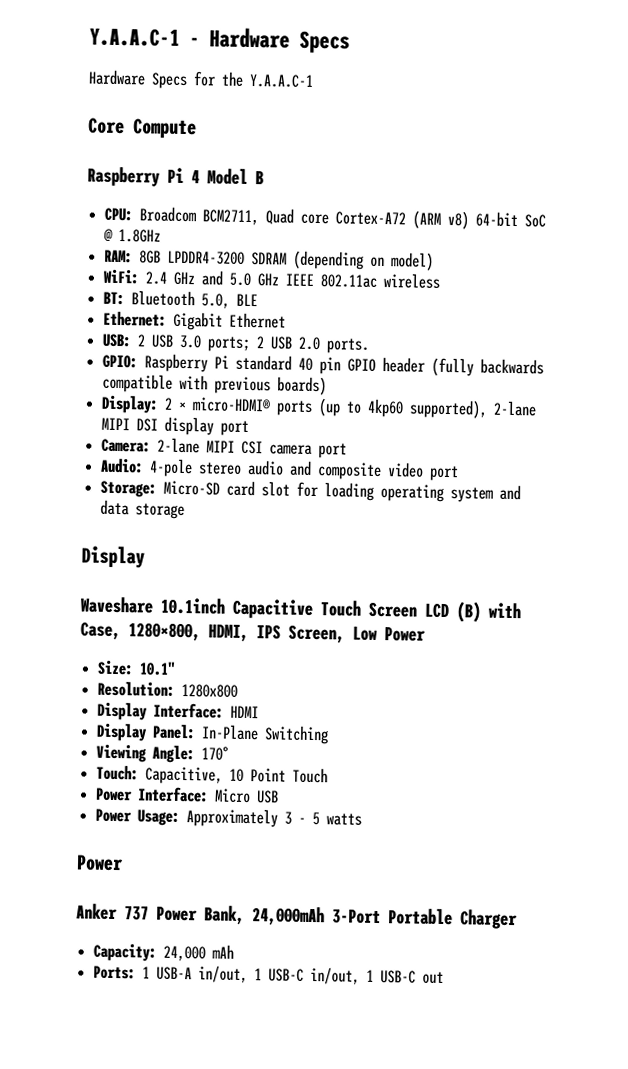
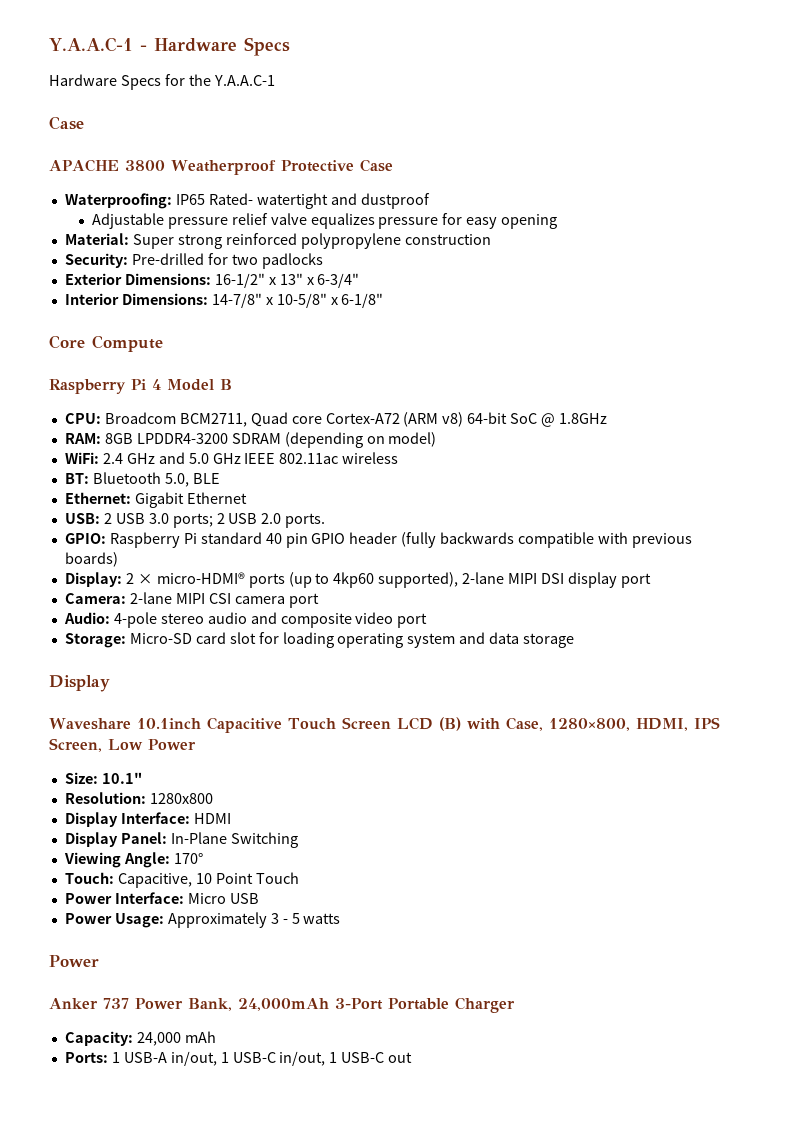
  Hardware Specs for the Y.A.A.C-1
+ Case
+ APACHE 3800 Weatherproof Protective Case
+ Waterproofing: IP65 Rated- watertight and dustproof
+ Adjustable pressure relief valve equalizes pressure for easy opening
+ Material: Super strong reinforced polypropylene construction
+ Security: Pre-drilled for two padlocks
+ Exterior Dimensions: 16-1/2" x 13" x 6-3/4"
+ Interior Dimensions: 14-7/8" x 10-5/8" x 6-1/8"

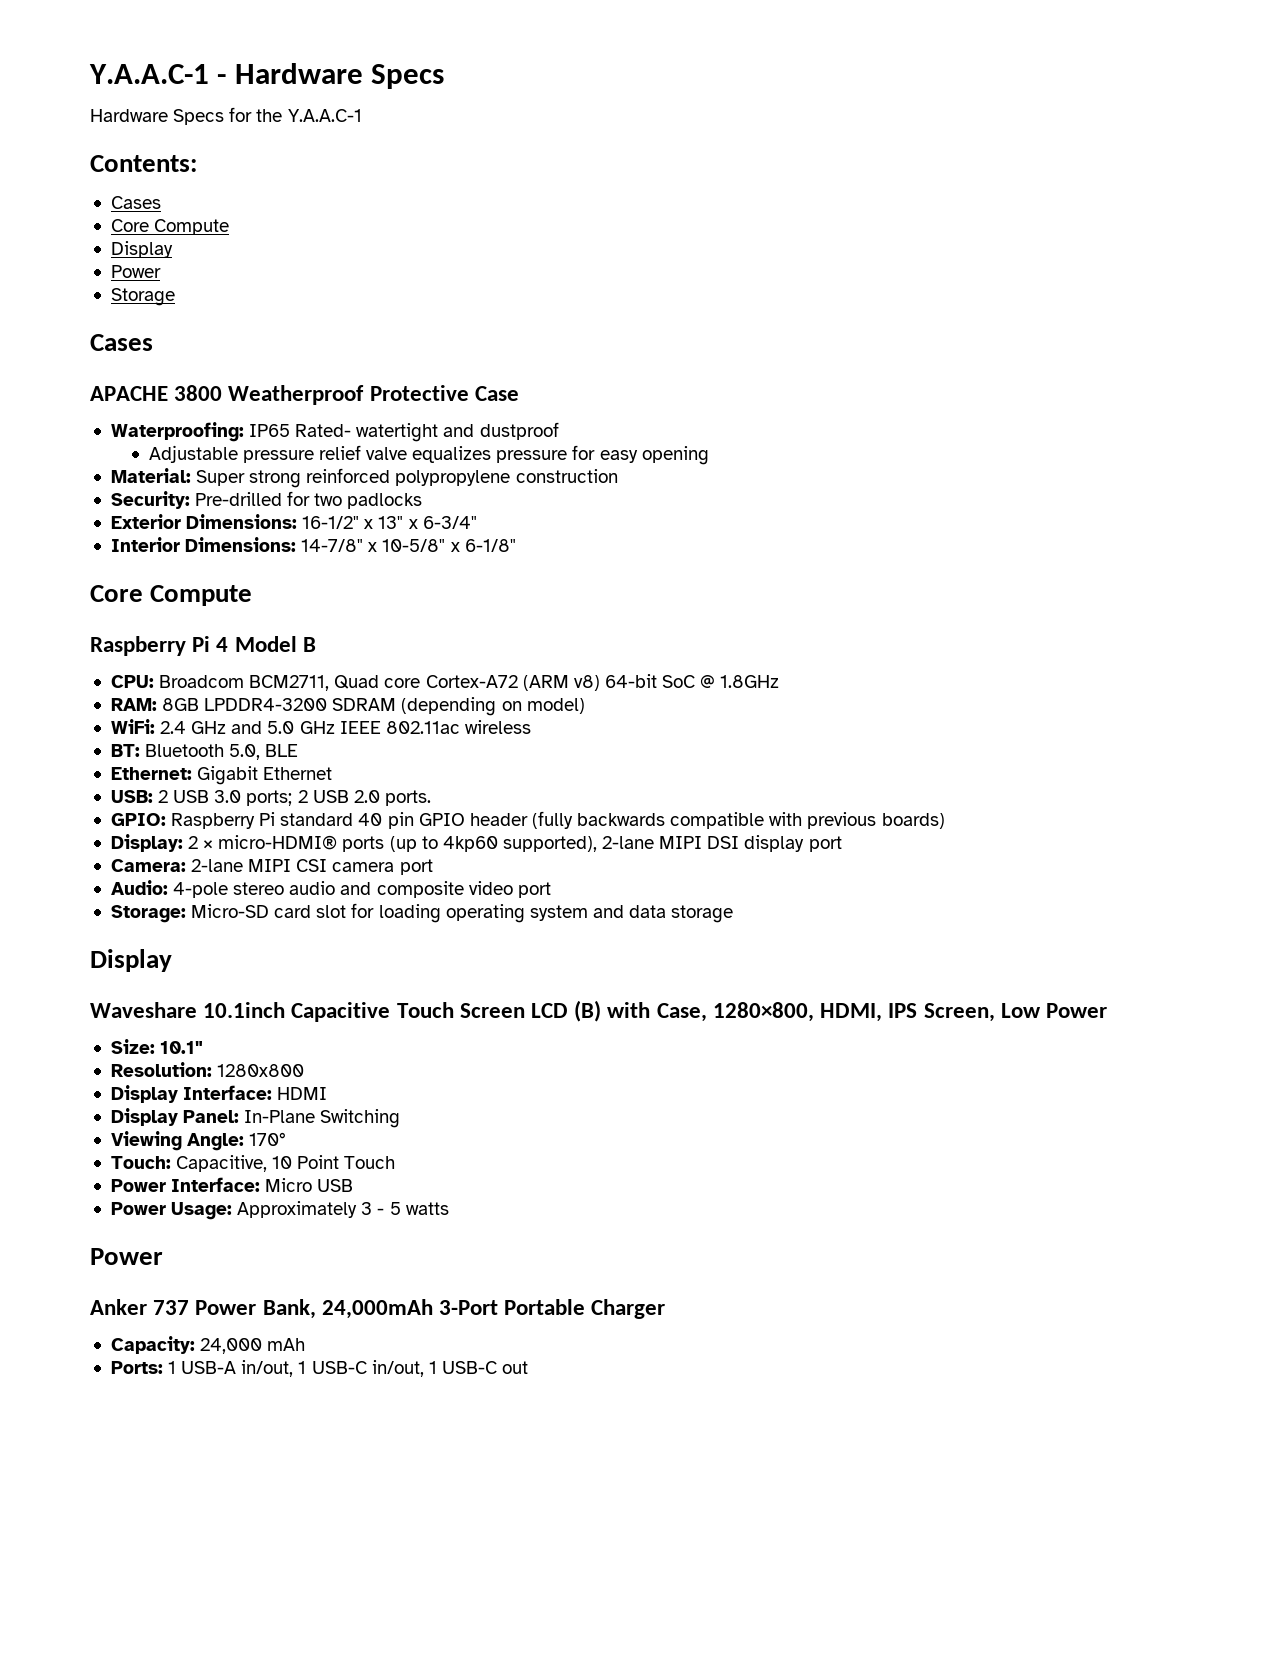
  Hardware Specs for the Y.A.A.C-1
- Case
+ Contents:
+ Cases
+ Core Compute
+ Display
+ Power
+ Storage
+ Cases

